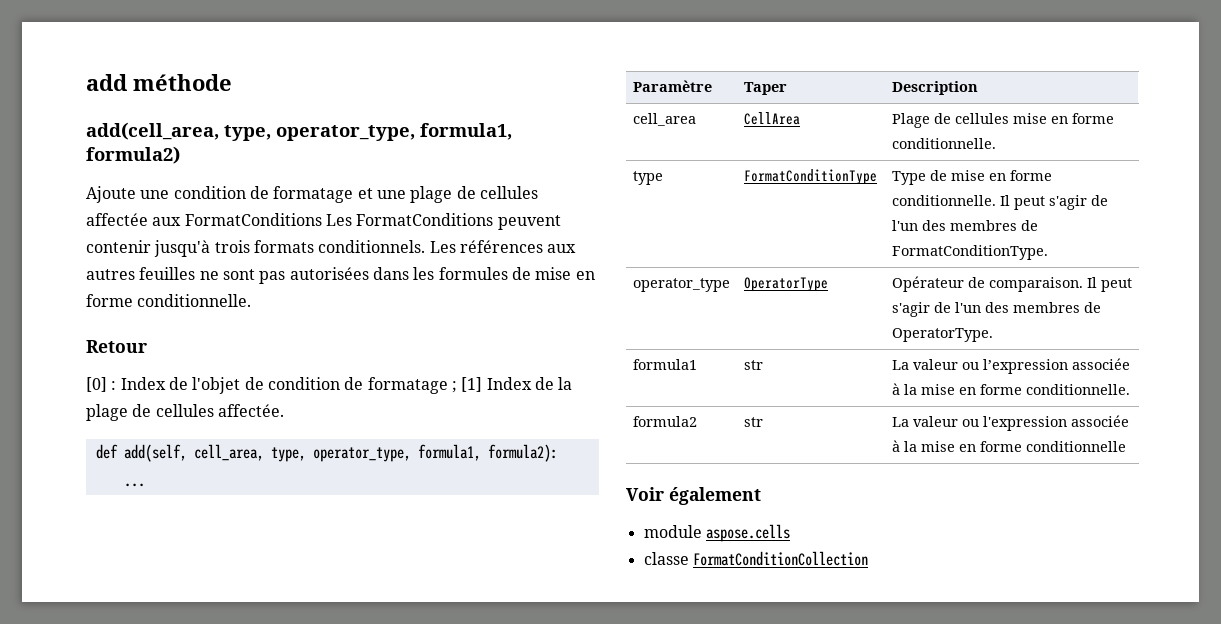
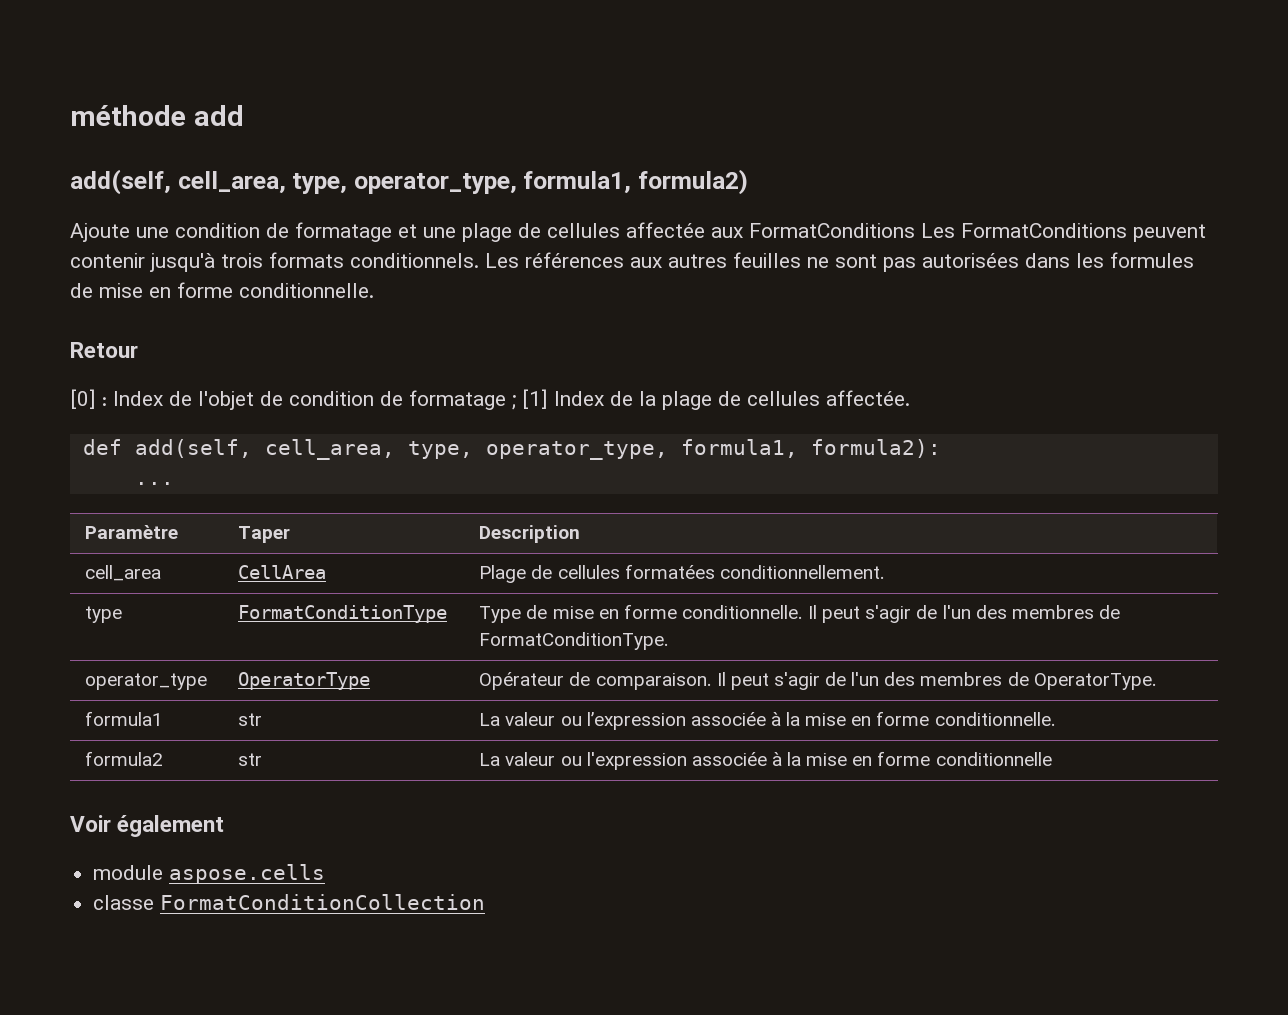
- add méthode
- add(cell_area, type, operator_type, formula1, formula2)
+ méthode add
+ add(self, cell_area, type, operator_type, formula1, formula2)
- cell_area | CellArea | Plage de cellules mise en forme conditionnelle.
+ cell_area | CellArea | Plage de cellules formatées conditionnellement.

